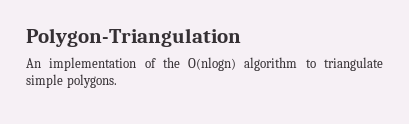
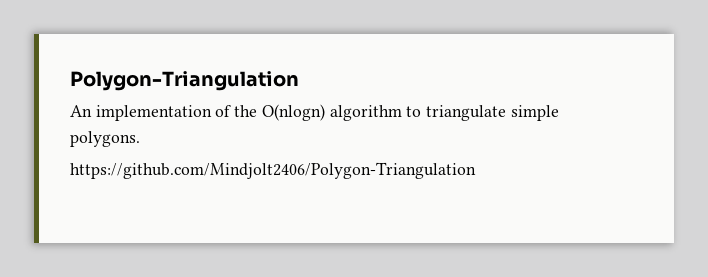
+ https://github.com/Mindjolt2406/Polygon-Triangulation

